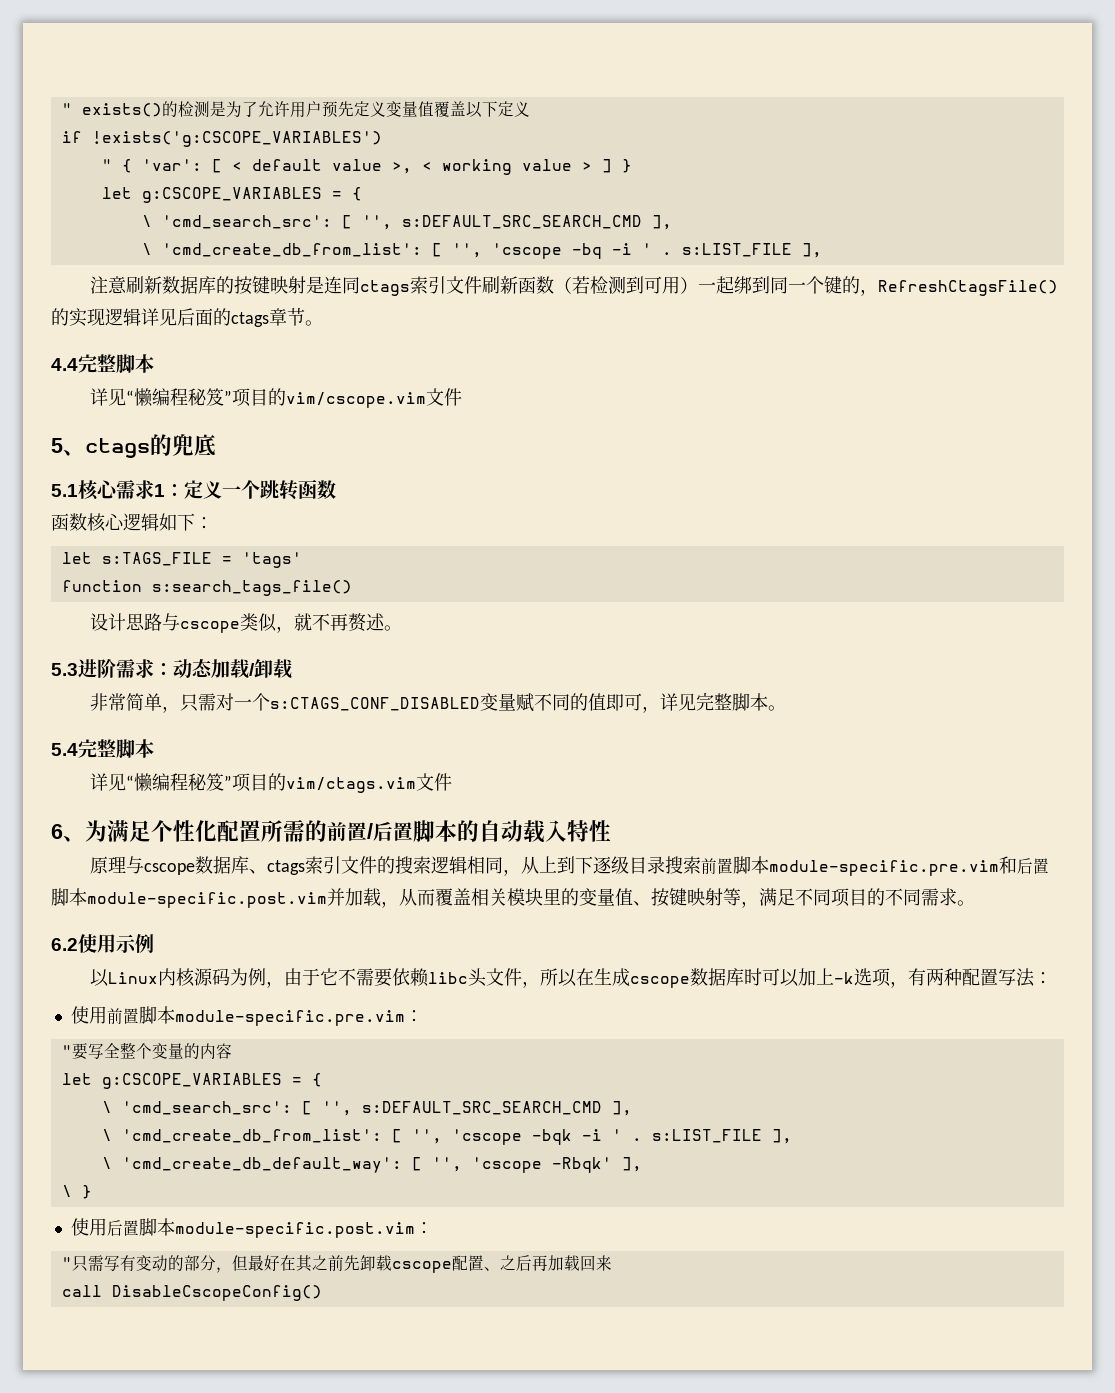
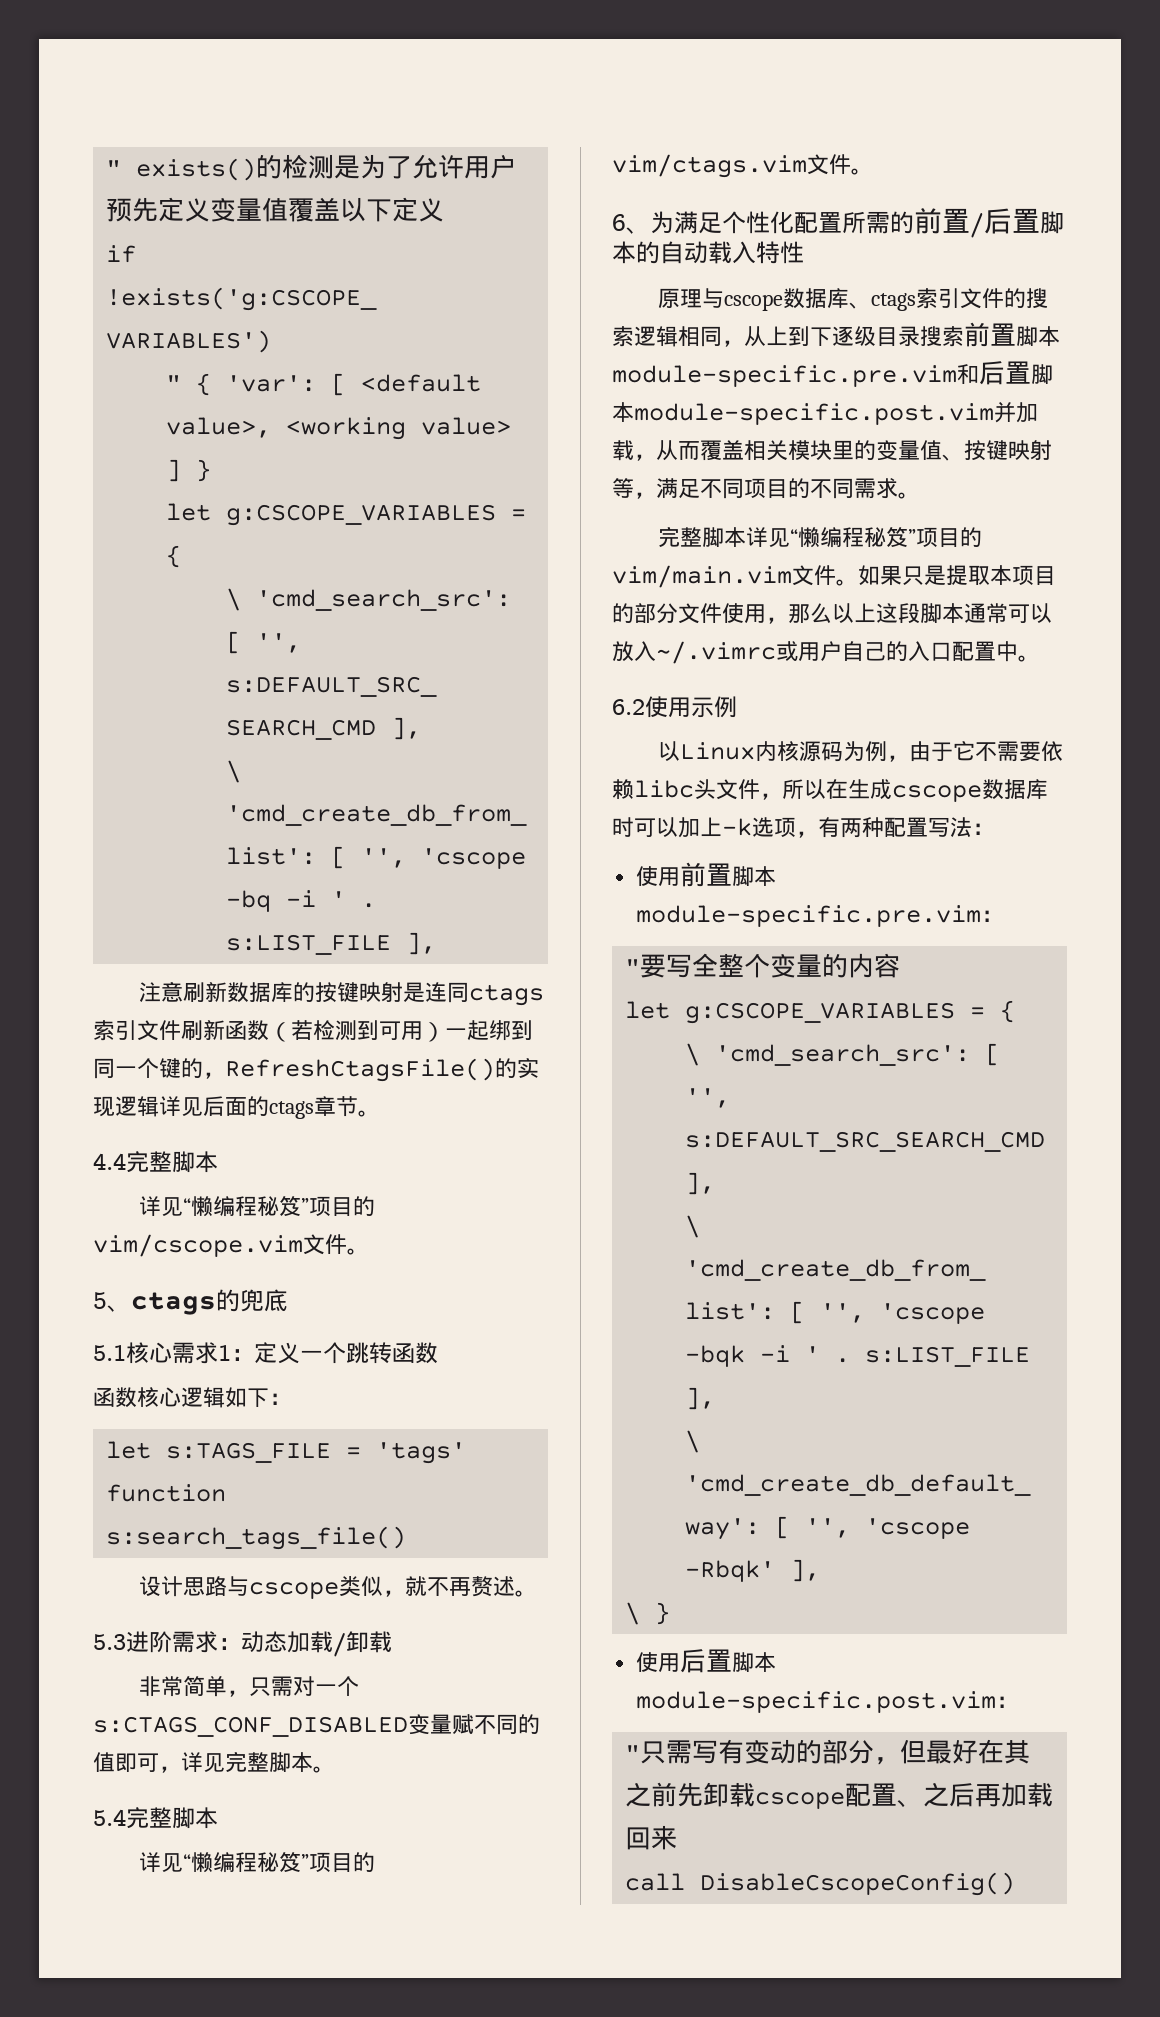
- " { 'var': [ < default value >, < working value > ] }
+ " { 'var': [ <default value>, <working value> ] }
- 详见“懒编程秘笈”项目的vim/cscope.vim文件
+ 详见“懒编程秘笈”项目的vim/cscope.vim文件。
- 详见“懒编程秘笈”项目的vim/ctags.vim文件
+ 详见“懒编程秘笈”项目的vim/ctags.vim文件。
+ 完整脚本详见“懒编程秘笈”项目的vim/main.vim文件。如果只是提取本项目的部分文件使用，那么以上这段脚本通常可以放入~/.vimrc或用户自己的入口配置中。

